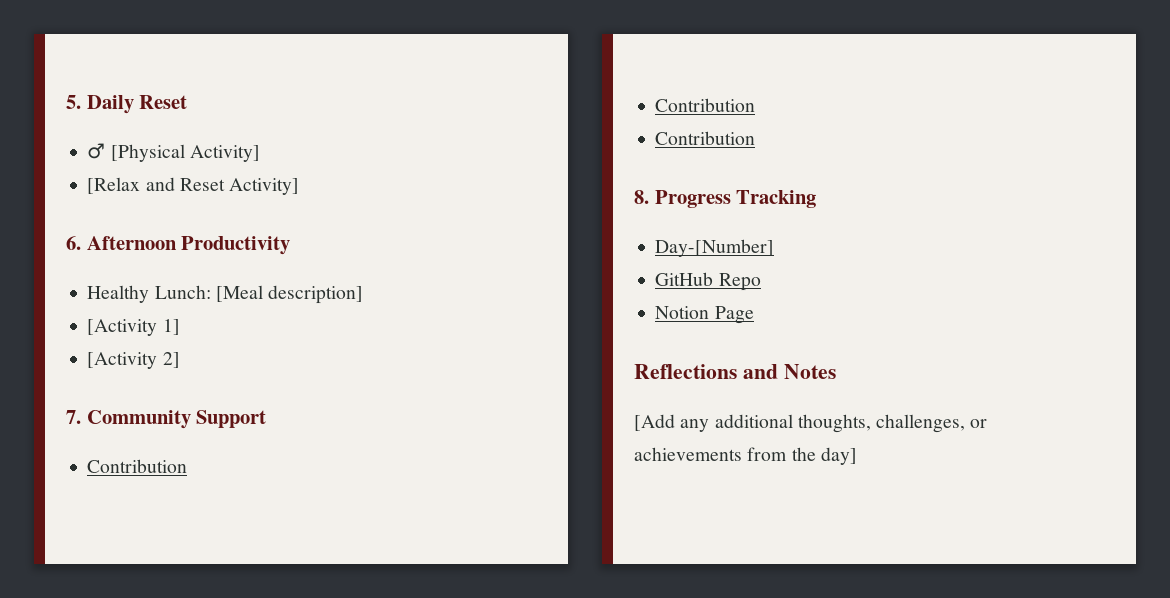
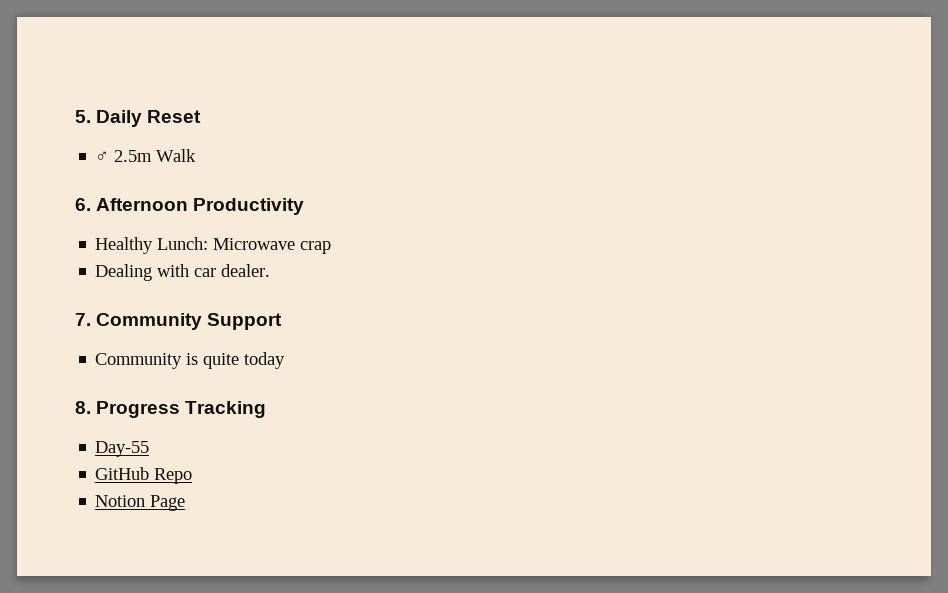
- ♂ [Physical Activity]
- [Relax and Reset Activity]
+ ♂ 2.5m Walk
- Healthy Lunch: [Meal description]
- [Activity 1]
- [Activity 2]
+ Healthy Lunch: Microwave crap
+ Dealing with car dealer.
  7. Community Support
- Contribution
- Contribution
- Contribution
+ Community is quite today
- Day-[Number]
+ Day-55
- Reflections and Notes
- [Add any additional thoughts, challenges, or achievements from the day]

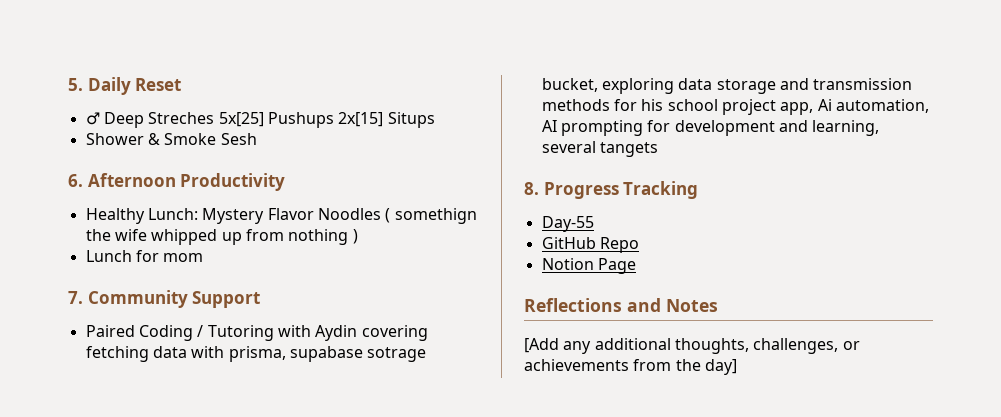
- ♂ 2.5m Walk
+ ♂ Deep Streches 5x[25] Pushups 2x[15] Situps
+ Shower & Smoke Sesh
- Healthy Lunch: Microwave crap
- Dealing with car dealer.
+ Healthy Lunch: Mystery Flavor Noodles ( somethign the wife whipped up from nothing )
+ Lunch for mom
  7. Community Support
- Community is quite today
+ Paired Coding / Tutoring with Aydin covering fetching data with prisma, supabase sotrage bucket, exploring data storage and transmission methods for his school project app, Ai automation, AI prompting for development and learning, several tangets
+ Reflections and Notes
+ [Add any additional thoughts, challenges, or achievements from the day]

